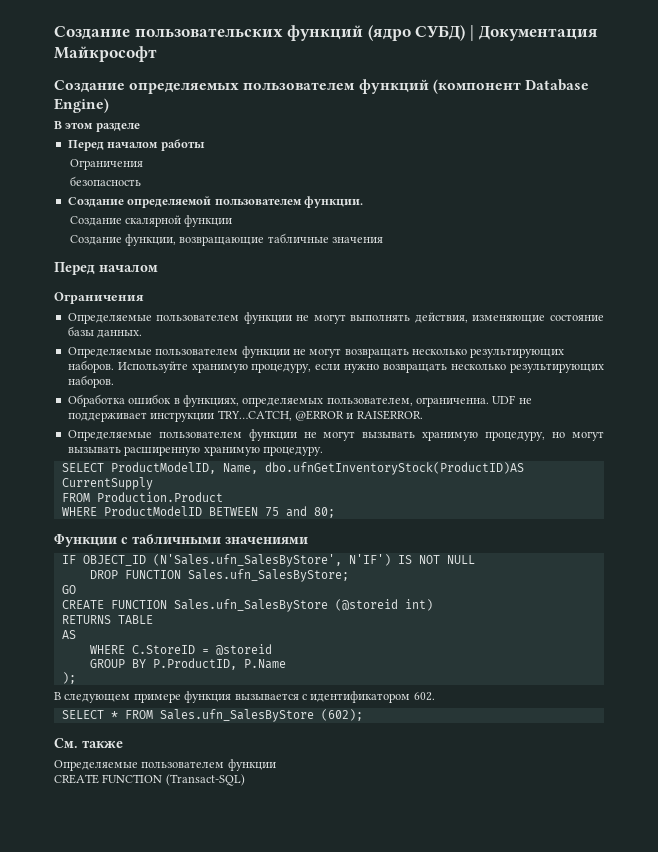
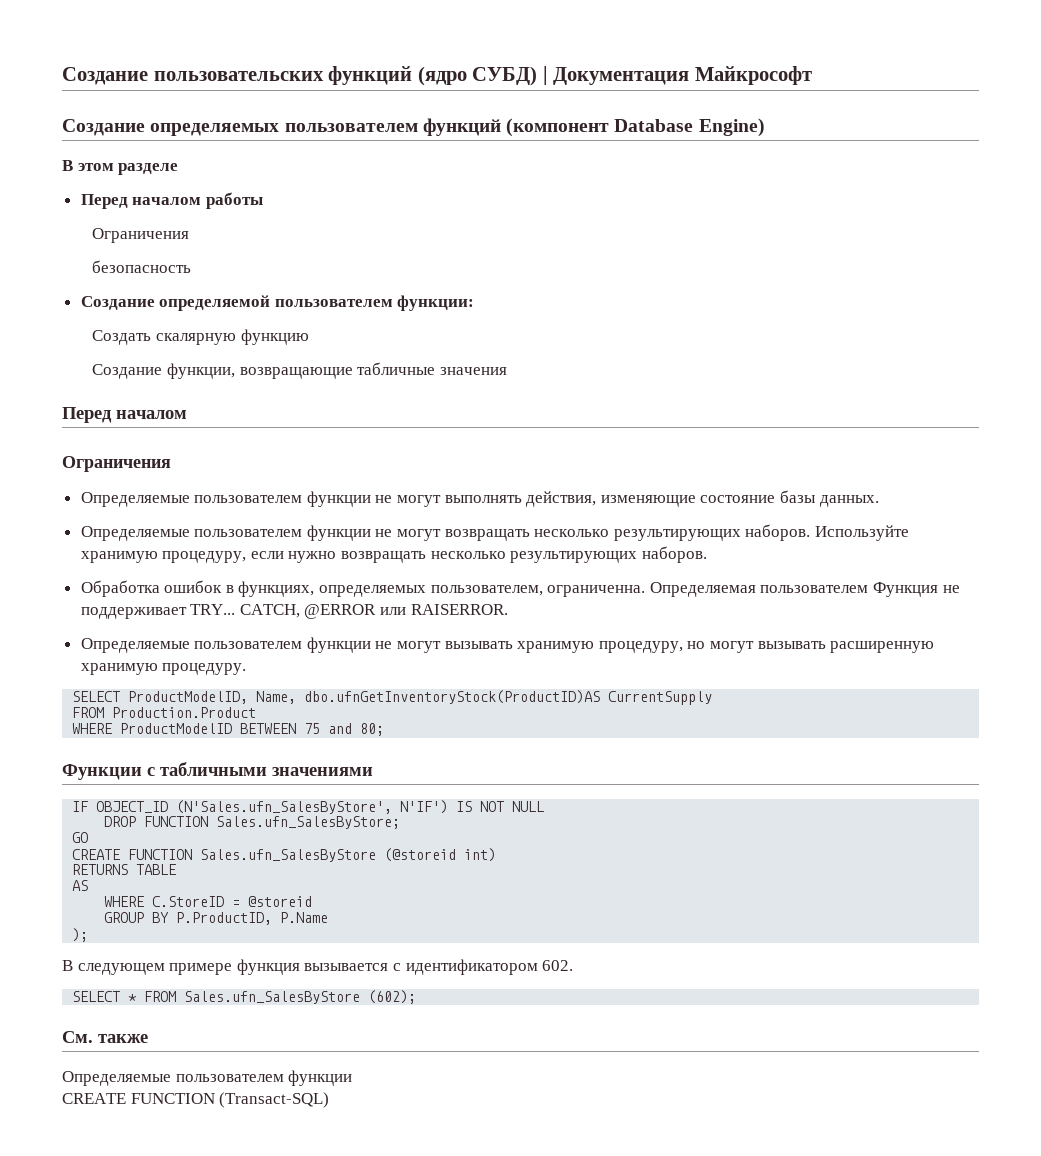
- Создание определяемой пользователем функции.
- Создание скалярной функции
+ Создание определяемой пользователем функции:
+ Создать скалярную функцию
- UDF не поддерживает инструкции TRY…CATCH, @ERROR и RAISERROR.
+ Определяемая пользователем Функция не поддерживает TRY... CATCH, @ERROR или RAISERROR.

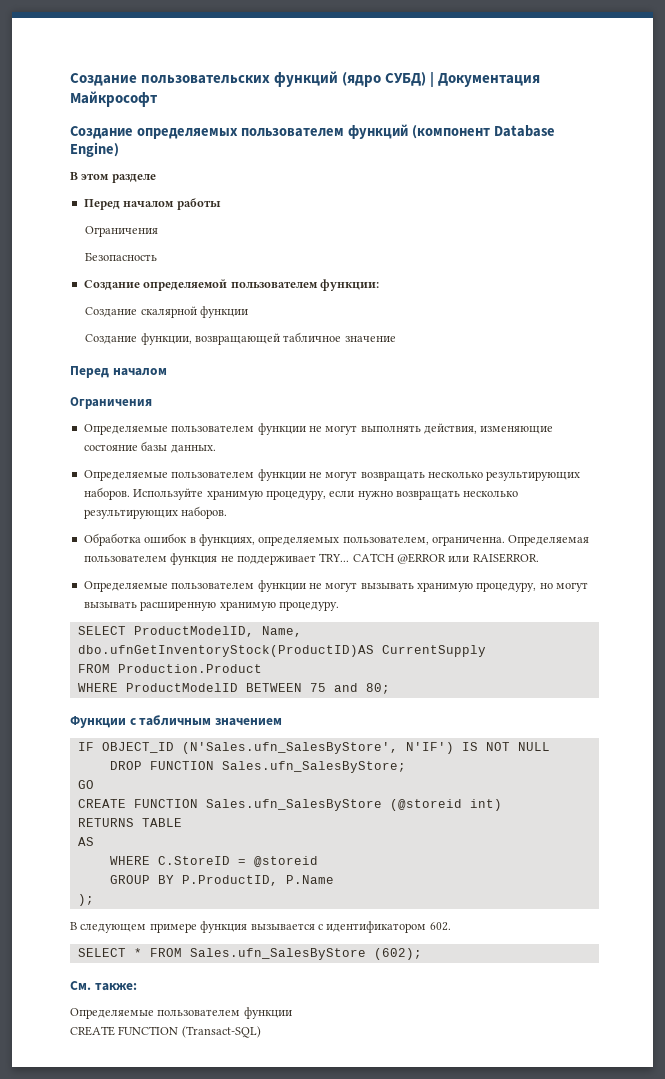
- безопасность
+ Безопасность
- Создать скалярную функцию
+ Создание скалярной функции
- Создание функции, возвращающие табличные значения
+ Создание функции, возвращающей табличное значение
- Определяемая пользователем Функция не поддерживает TRY...
+ Определяемая пользователем функция не поддерживает TRY...
- CATCH, @ERROR или RAISERROR.
+ CATCH @ERROR или RAISERROR.
- Функции с табличными значениями
+ Функции с табличным значением
- См. также
+ См. также:

